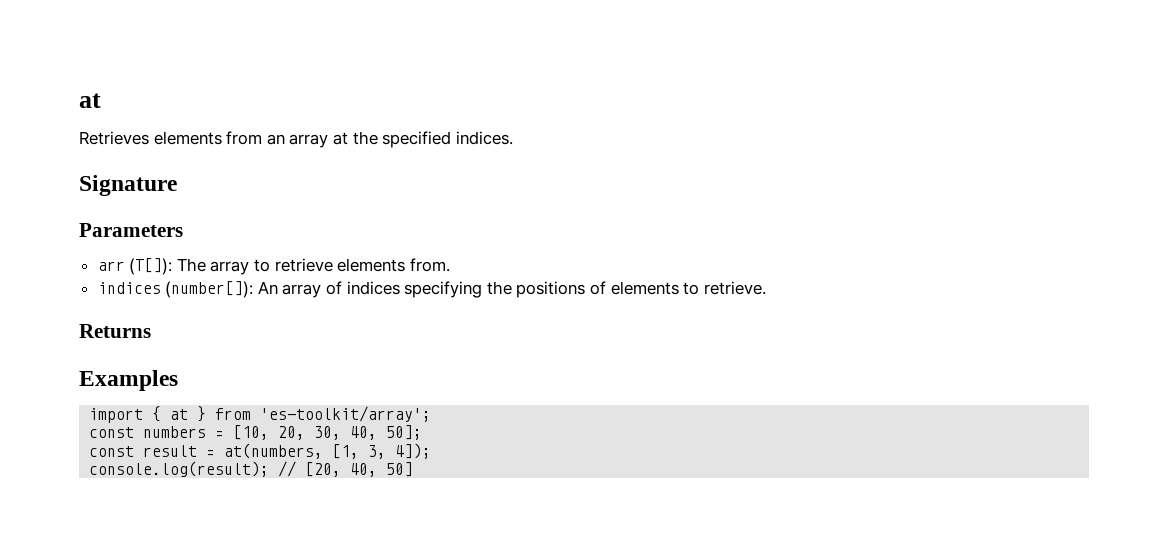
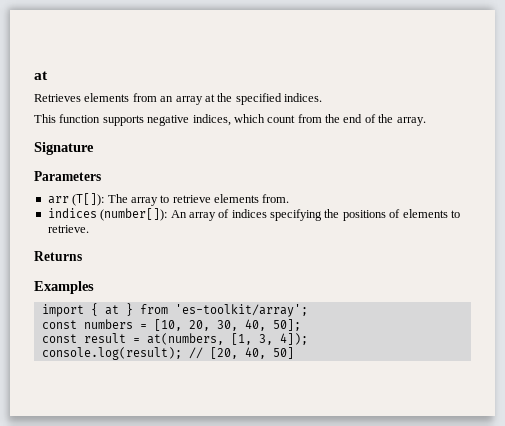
+ This function supports negative indices, which count from the end of the array.

